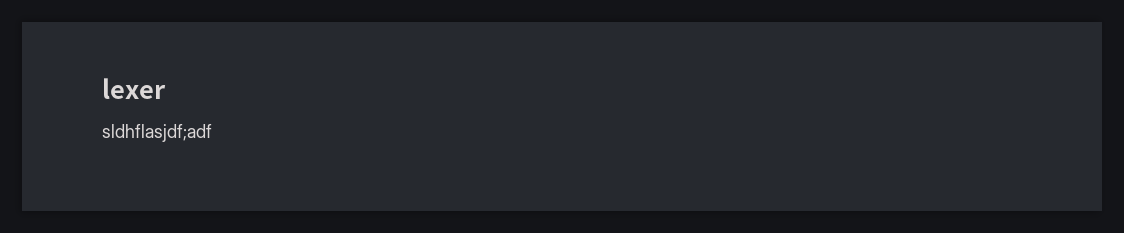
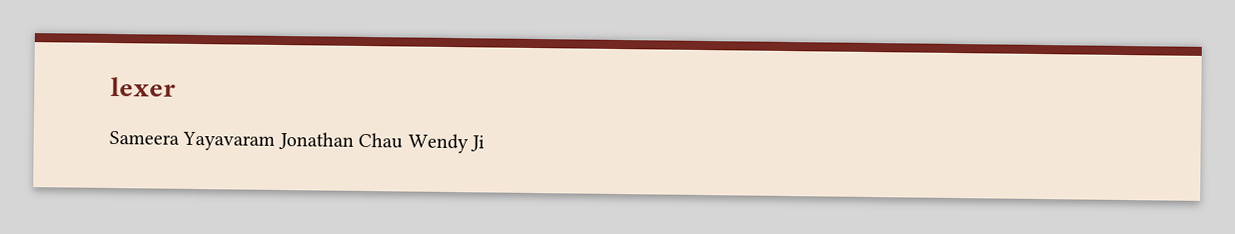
- sldhflasjdf;adf
+ Sameera Yayavaram Jonathan Chau Wendy Ji

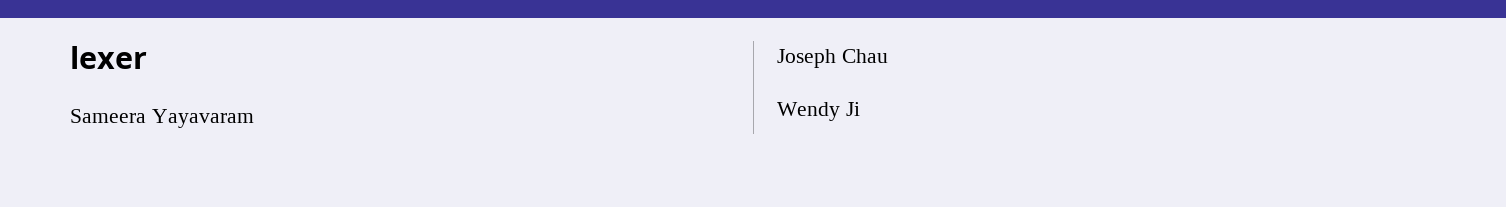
- Sameera Yayavaram Jonathan Chau Wendy Ji
+ Sameera Yayavaram
+ Joseph Chau
+ Wendy Ji

